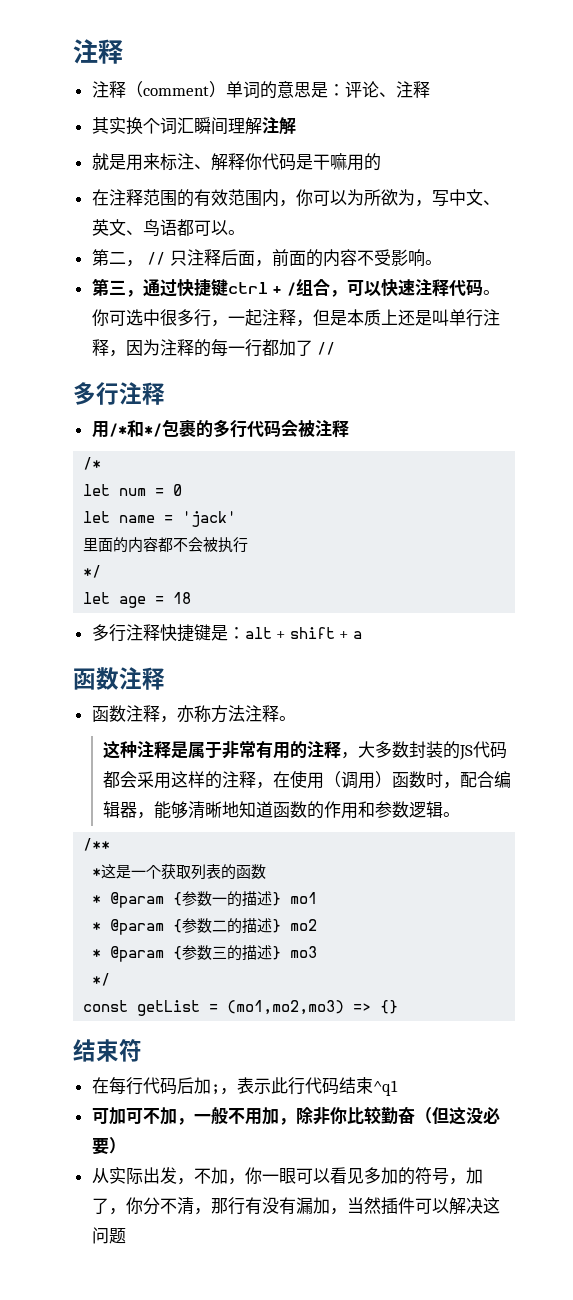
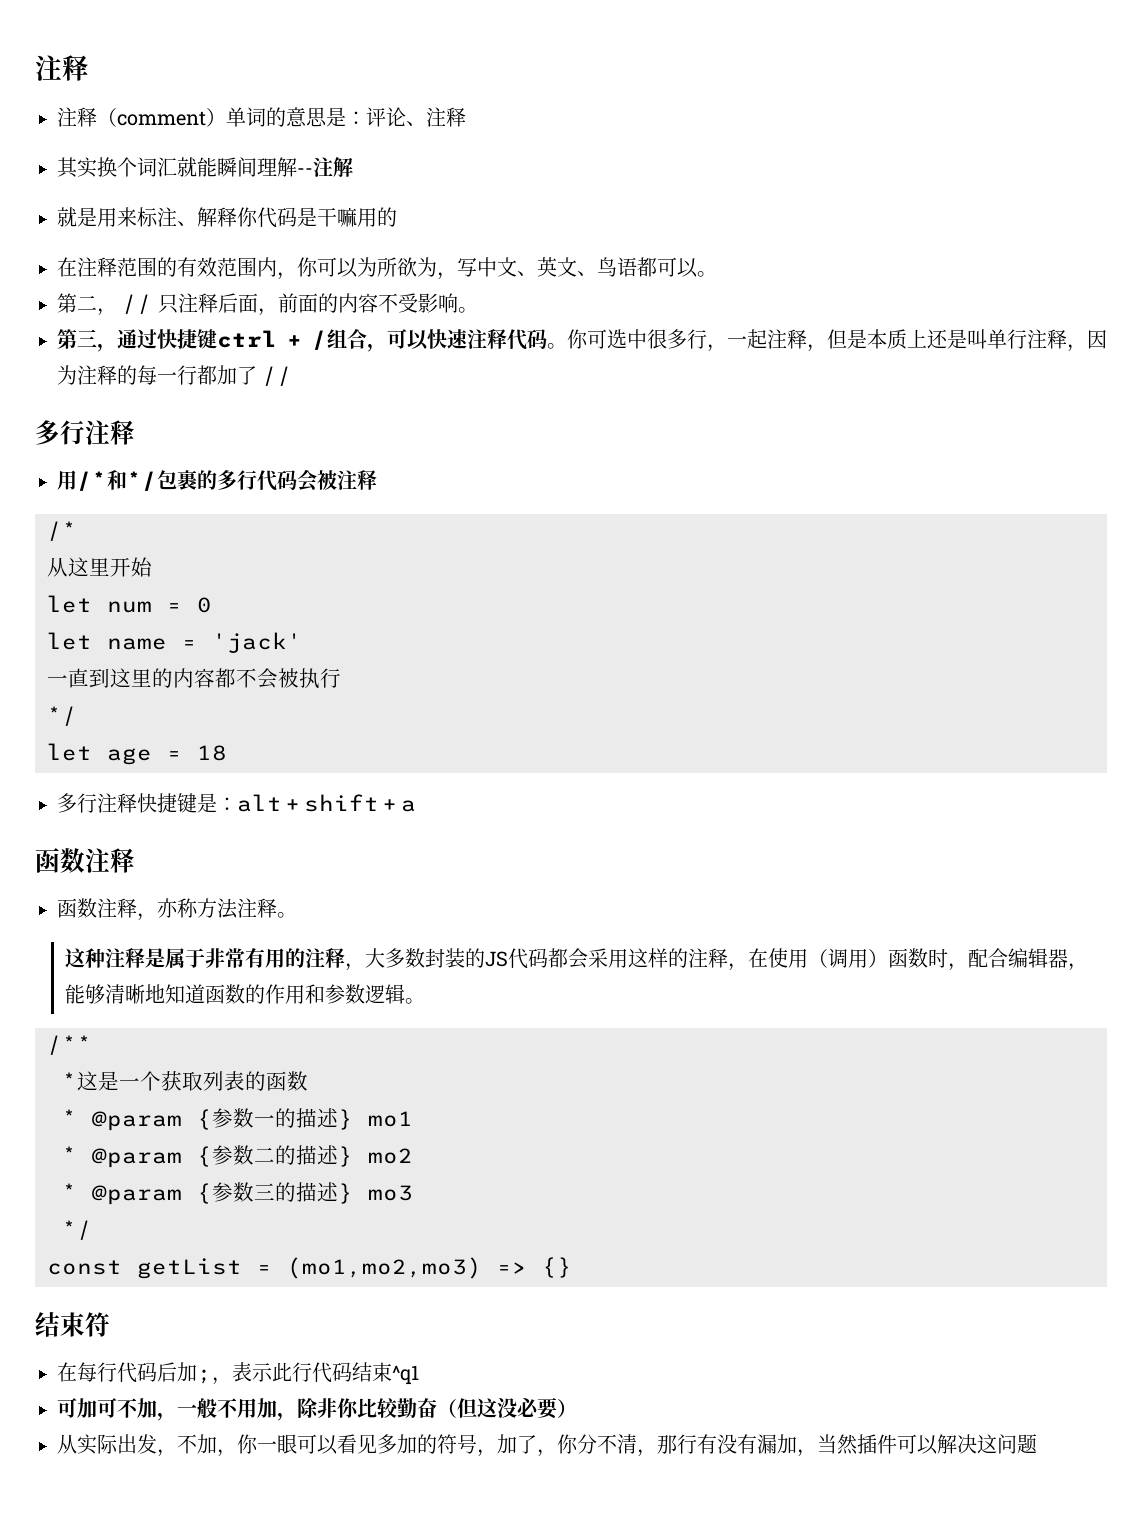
- 其实换个词汇瞬间理解注解
+ 其实换个词汇就能瞬间理解--注解
+ 从这里开始
- 里面的内容都不会被执行
+ 一直到这里的内容都不会被执行

